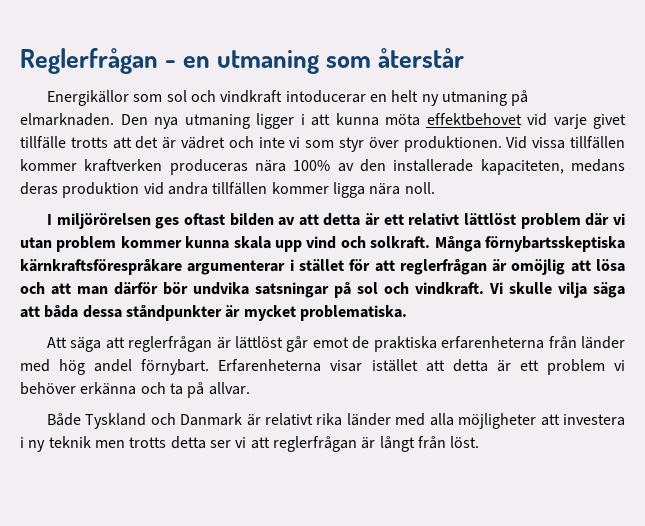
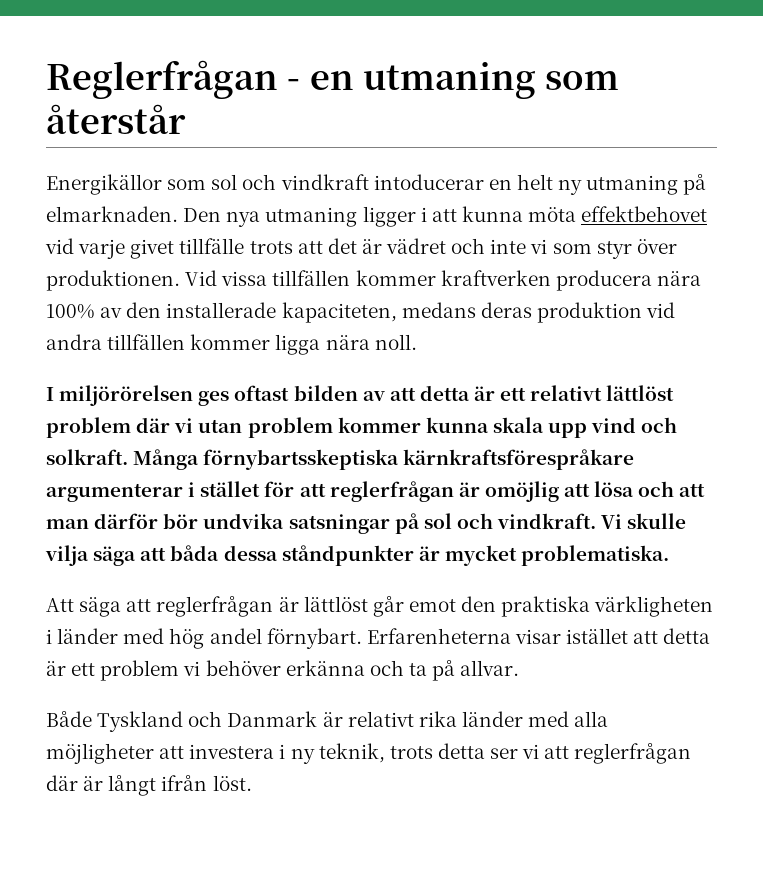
- Den nya utmaning ligger i att kunna möta effektbehovet vid varje givet tillfälle trotts att det är vädret och inte vi som styr över produktionen.
+ Den nya utmaning ligger i att kunna möta effektbehovet vid varje givet tillfälle trots att det är vädret och inte vi som styr över produktionen.
- Vid vissa tillfällen kommer kraftverken produceras nära 100% av den installerade kapaciteten, medans deras produktion vid andra tillfällen kommer ligga nära noll.
+ Vid vissa tillfällen kommer kraftverken producera nära 100% av den installerade kapaciteten, medans deras produktion vid andra tillfällen kommer ligga nära noll.
- Att säga att reglerfrågan är lättlöst går emot de praktiska erfarenheterna från länder med hög andel förnybart.
+ Att säga att reglerfrågan är lättlöst går emot den praktiska värkligheten i länder med hög andel förnybart.
- Både Tyskland och Danmark är relativt rika länder med alla möjligheter att investera i ny teknik men trotts detta ser vi att reglerfrågan är långt från löst.
+ Både Tyskland och Danmark är relativt rika länder med alla möjligheter att investera i ny teknik, trots detta ser vi att reglerfrågan där är långt ifrån löst.

